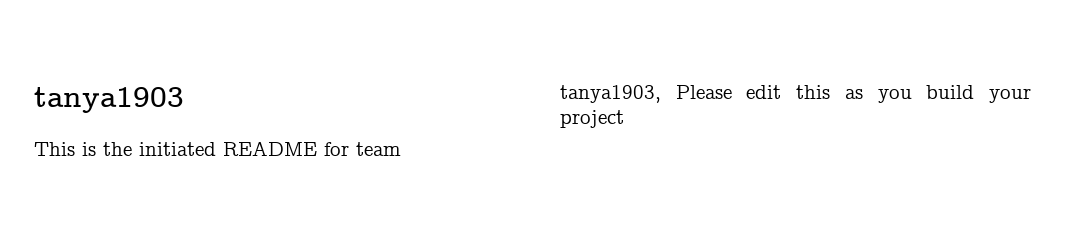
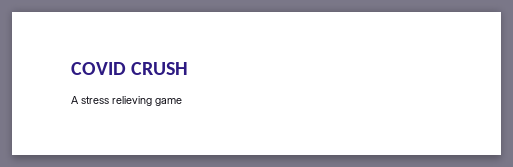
- tanya1903
- This is the initiated README for team tanya1903, Please edit this as you build your project
+ COVID CRUSH
+ A stress relieving game

